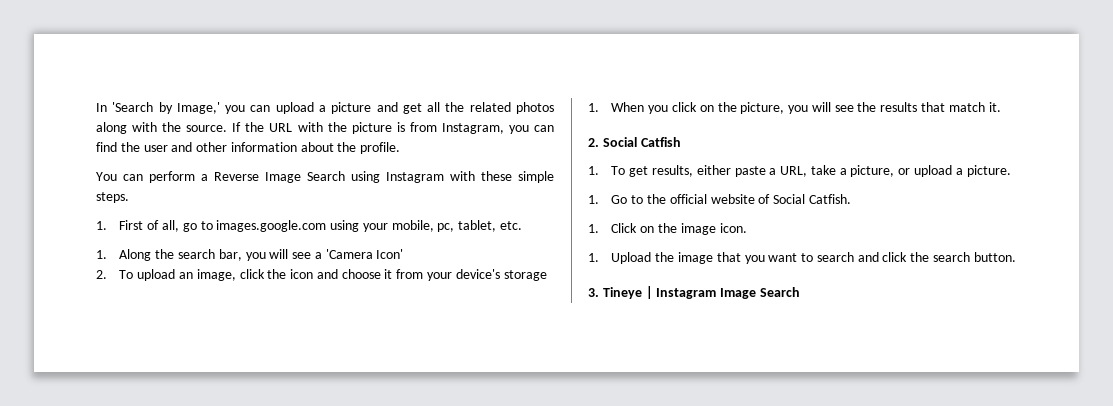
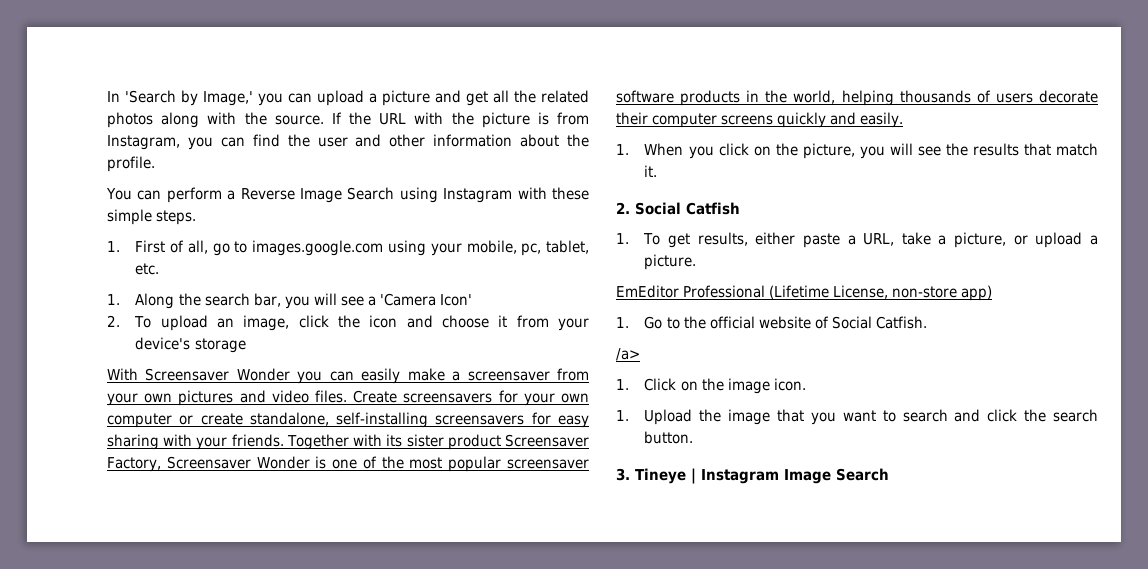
+ With Screensaver Wonder you can easily make a screensaver from your own pictures and video files. Create screensavers for your own computer or create standalone, self-installing screensavers for easy sharing with your friends. Together with its sister product Screensaver Factory, Screensaver Wonder is one of the most popular screensaver software products in the world, helping thousands of users decorate their computer screens quickly and easily.
+ EmEditor Professional (Lifetime License, non-store app)
+ /a>

